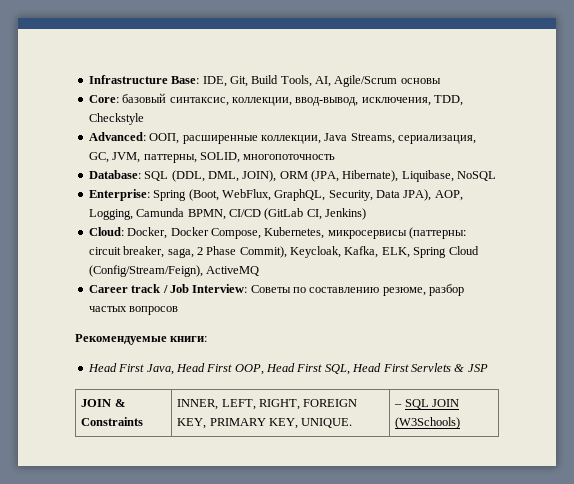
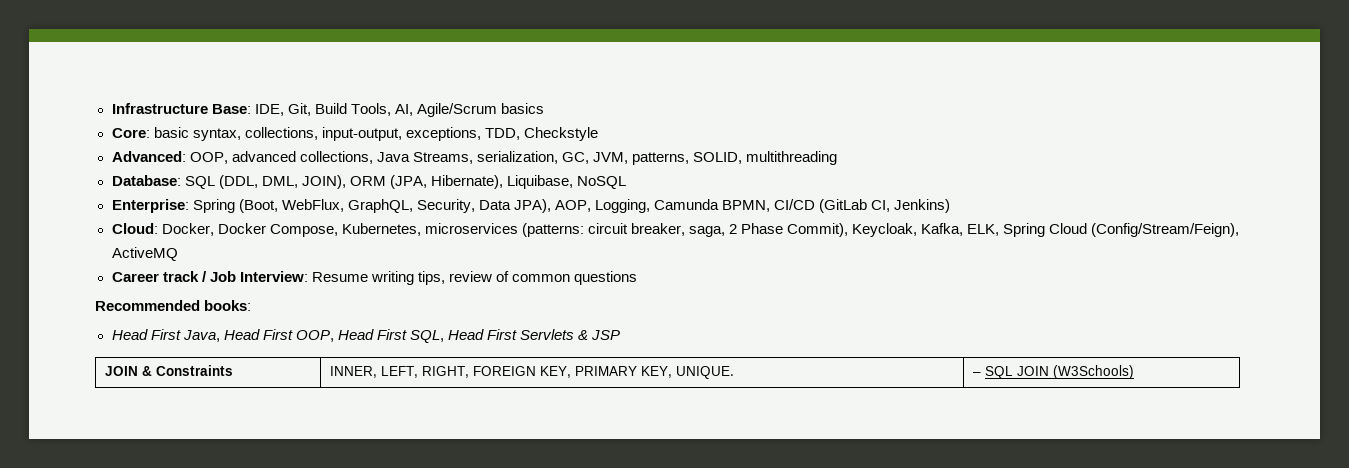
- Infrastructure Base: IDE, Git, Build Tools, AI, Agile/Scrum основы
+ Infrastructure Base: IDE, Git, Build Tools, AI, Agile/Scrum basics
- Core: базовый синтаксис, коллекции, ввод-вывод, исключения, TDD, Checkstyle
+ Core: basic syntax, collections, input-output, exceptions, TDD, Checkstyle
- Advanced: ООП, расширенные коллекции, Java Streams, сериализация, GC, JVM, паттерны, SOLID, многопоточность
+ Advanced: OOP, advanced collections, Java Streams, serialization, GC, JVM, patterns, SOLID, multithreading
- Cloud: Docker, Docker Compose, Kubernetes, микросервисы (паттерны: circuit breaker, saga, 2 Phase Commit), Keycloak, Kafka, ELK, Spring Cloud (Config/Stream/Feign), ActiveMQ
+ Cloud: Docker, Docker Compose, Kubernetes, microservices (patterns: circuit breaker, saga, 2 Phase Commit), Keycloak, Kafka, ELK, Spring Cloud (Config/Stream/Feign), ActiveMQ
- Career track / Job Interview: Советы по составлению резюме, разбор частых вопросов
- Рекомендуемые книги:
+ Career track / Job Interview: Resume writing tips, review of common questions
+ Recommended books:

